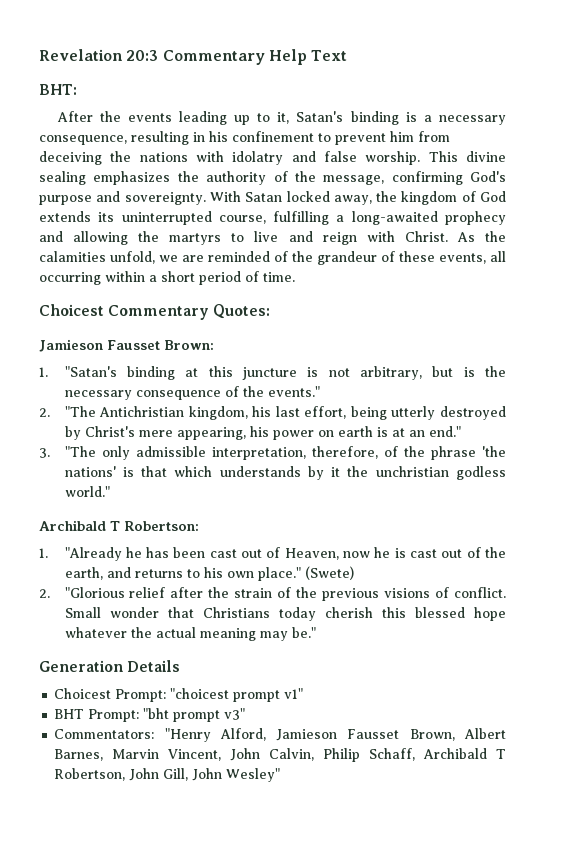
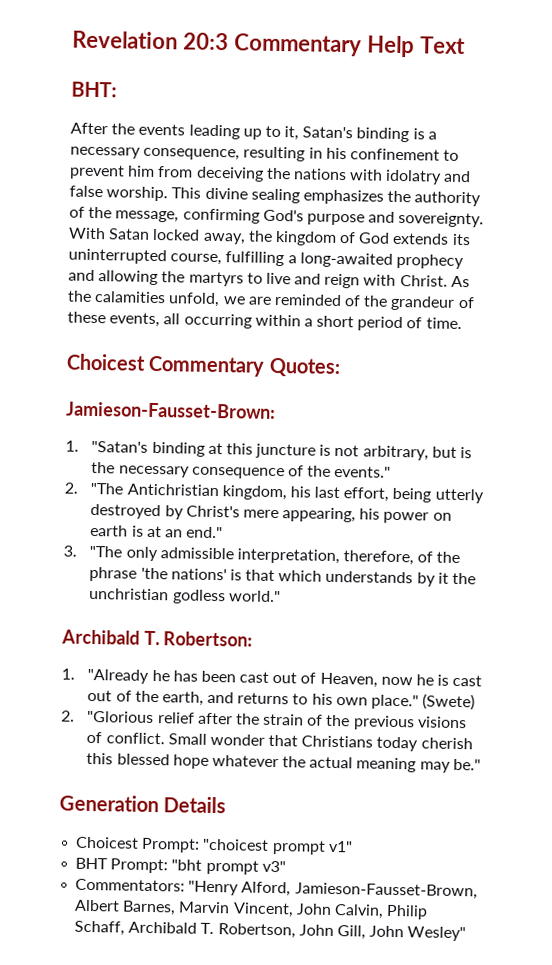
- Jamieson Fausset Brown:
+ Jamieson-Fausset-Brown:
- Archibald T Robertson:
+ Archibald T. Robertson:
- Commentators: "Henry Alford, Jamieson Fausset Brown, Albert Barnes, Marvin Vincent, John Calvin, Philip Schaff, Archibald T Robertson, John Gill, John Wesley"
+ Commentators: "Henry Alford, Jamieson-Fausset-Brown, Albert Barnes, Marvin Vincent, John Calvin, Philip Schaff, Archibald T. Robertson, John Gill, John Wesley"

